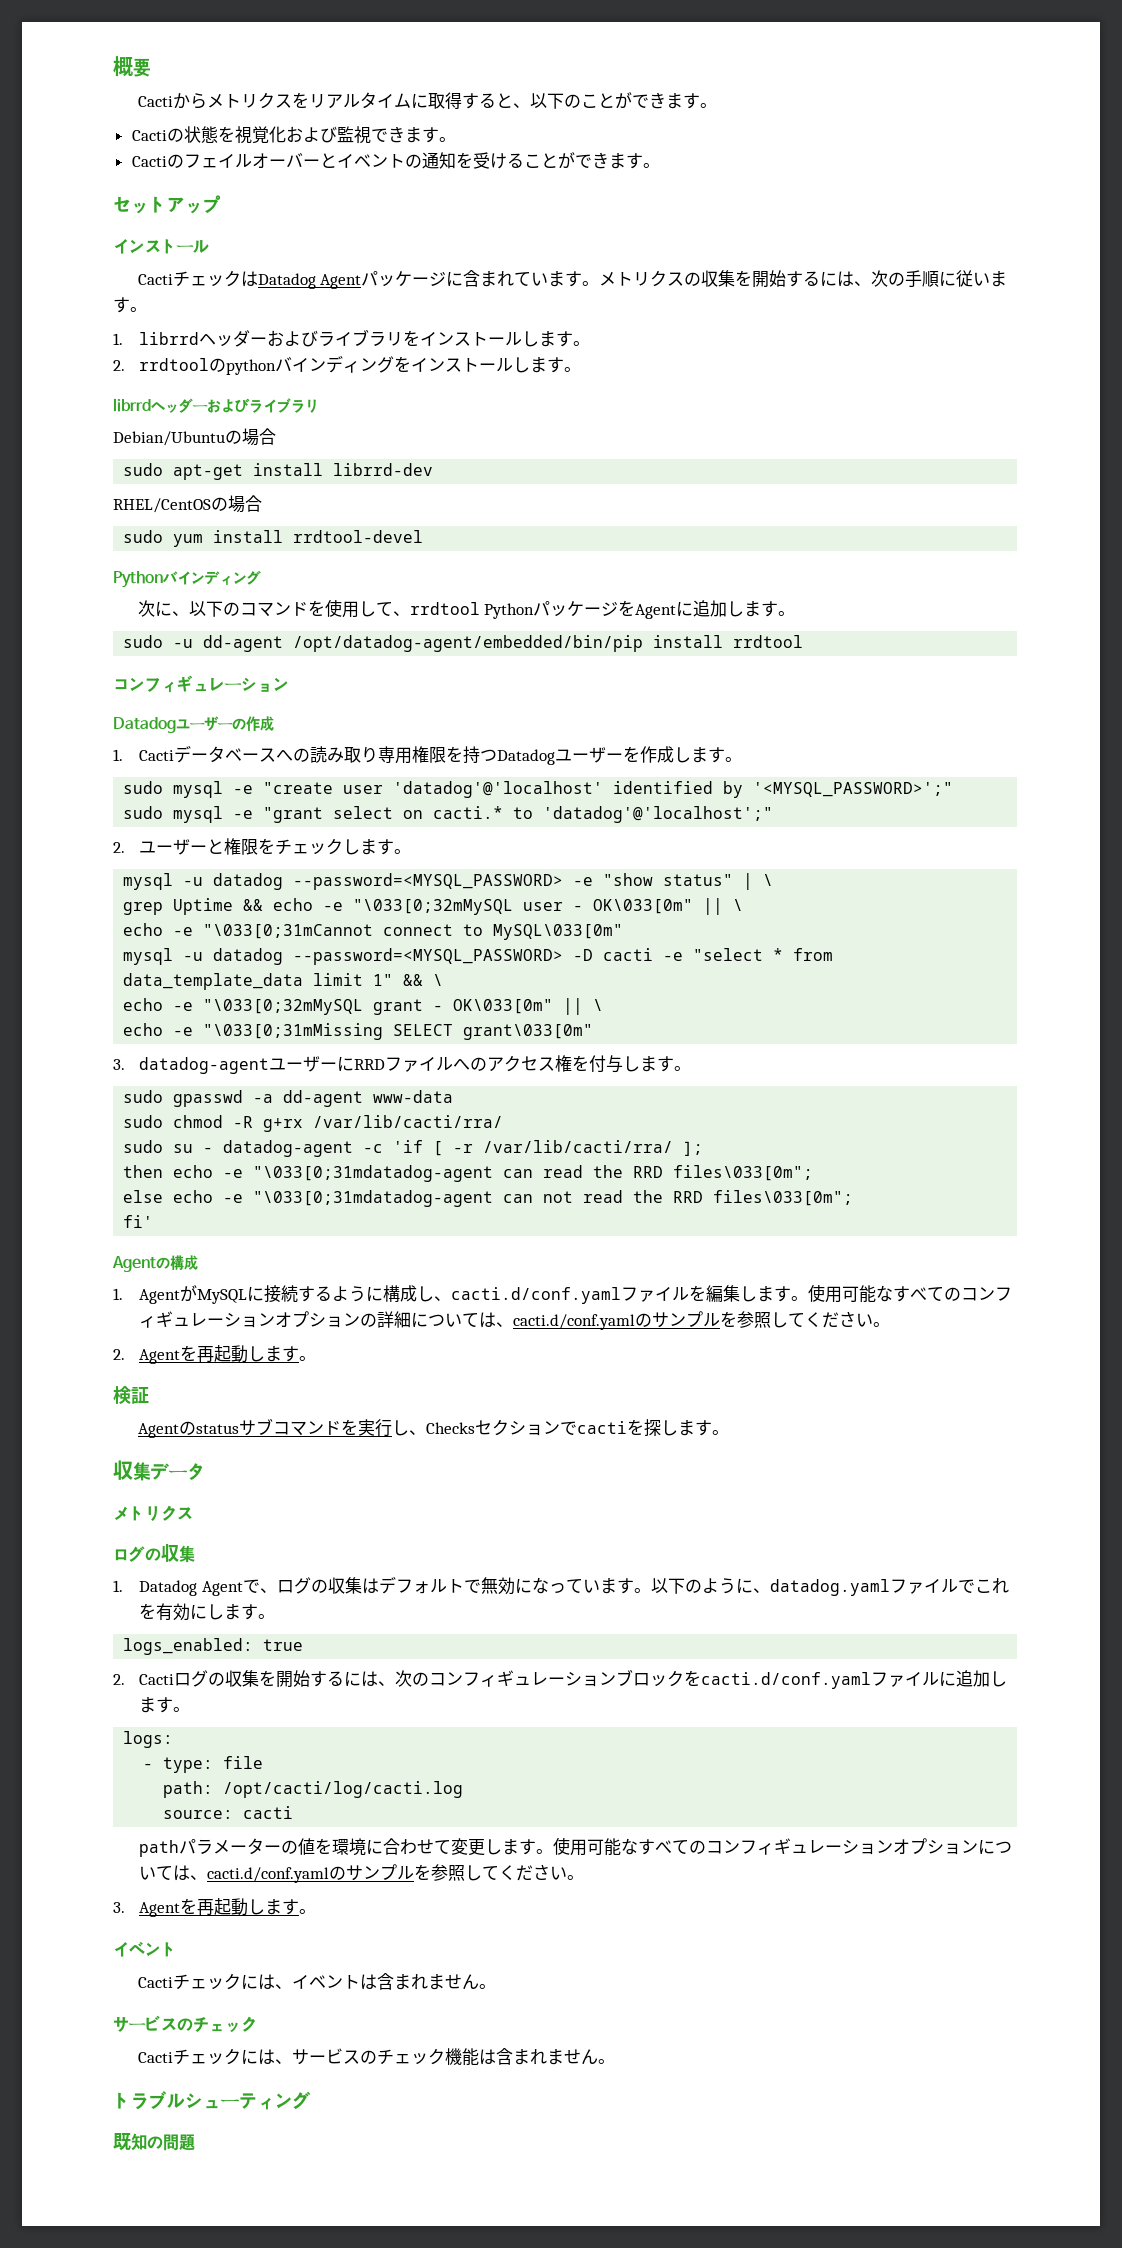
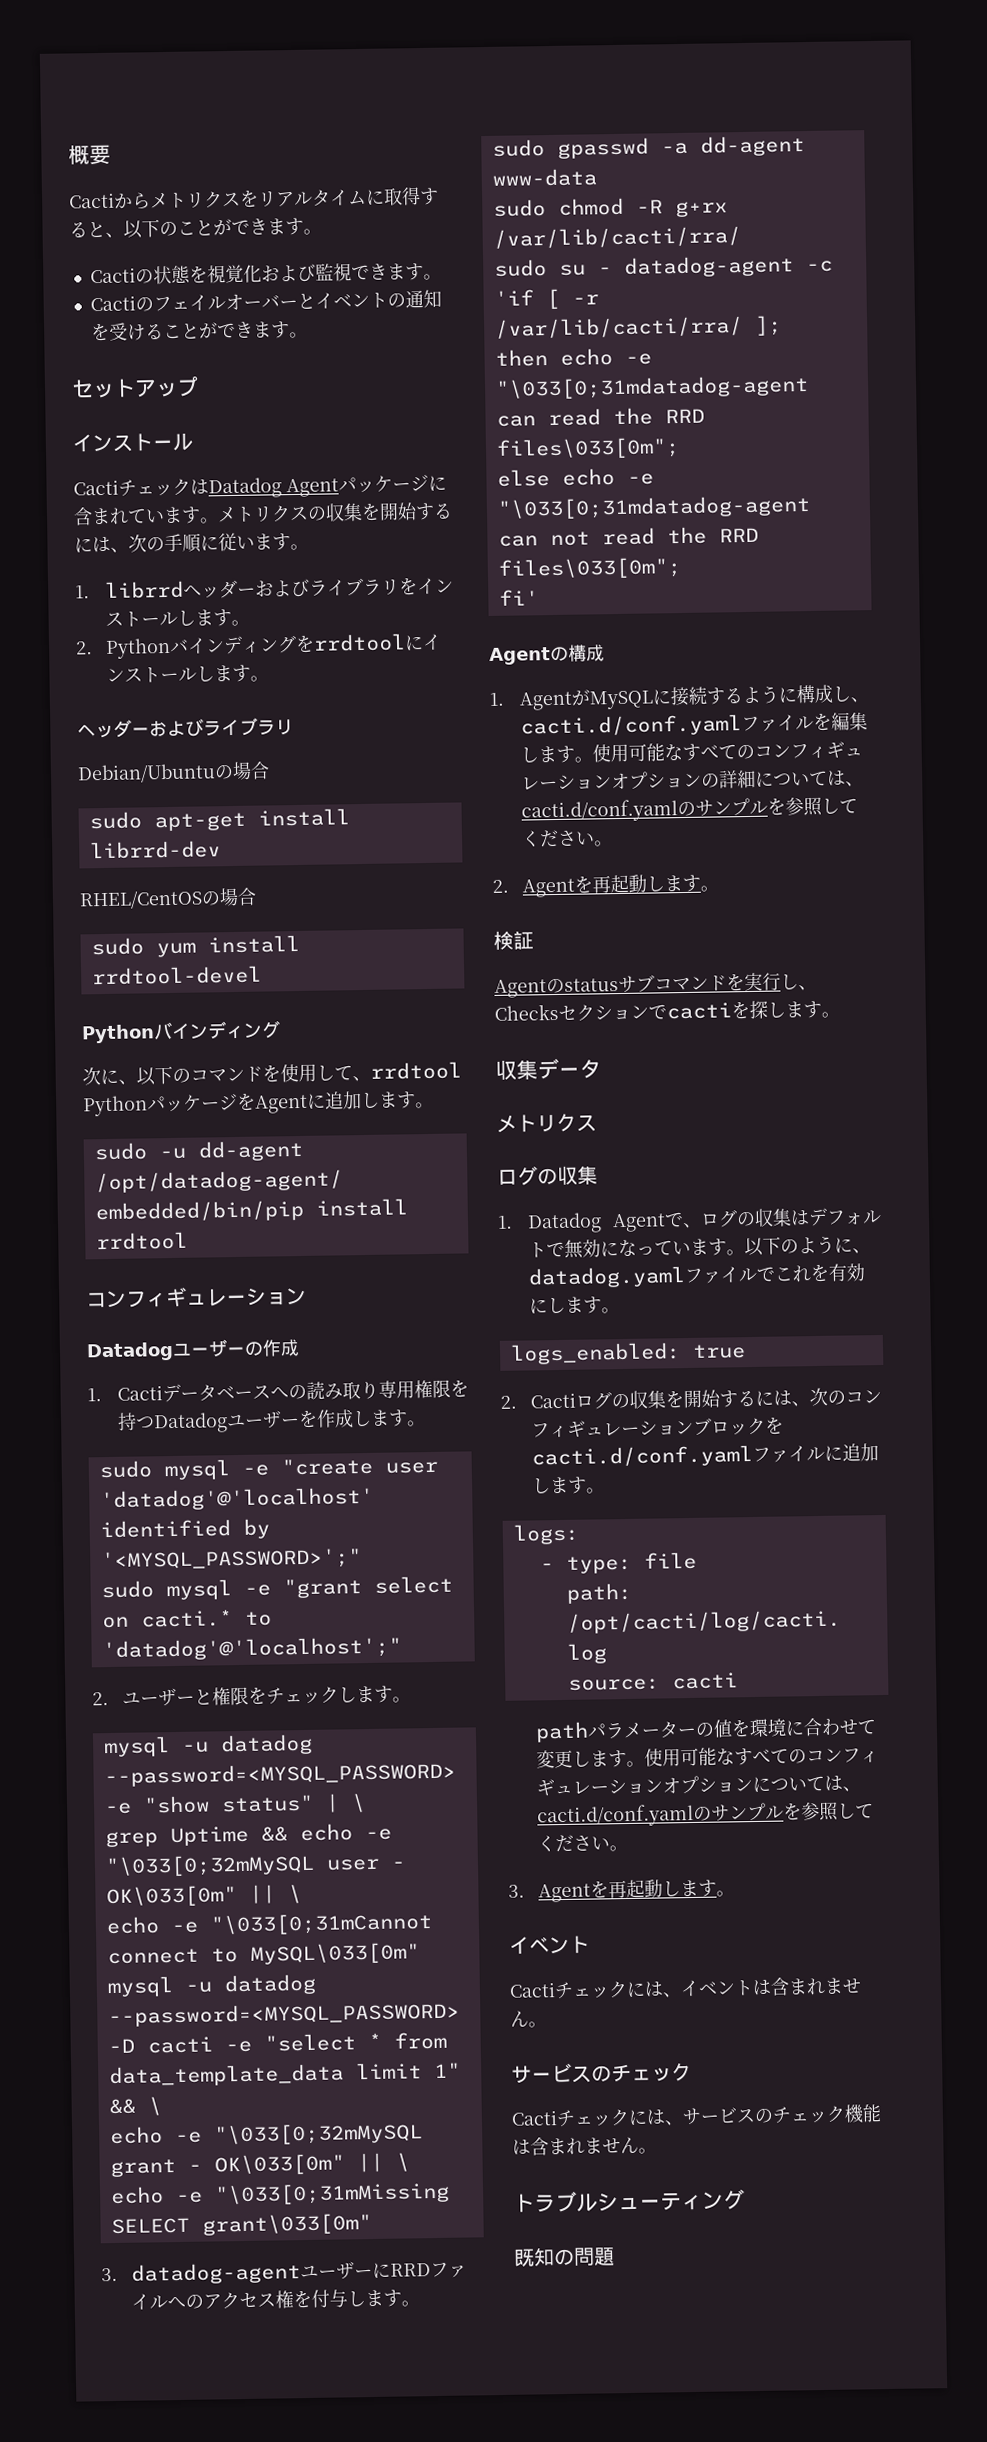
- 2. rrdtoolのpythonバインディングをインストールします。
- librrdヘッダーおよびライブラリ
+ 2. Pythonバインディングをrrdtoolにインストールします。
+ ヘッダーおよびライブラリ

